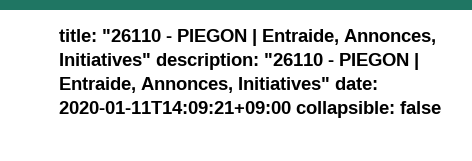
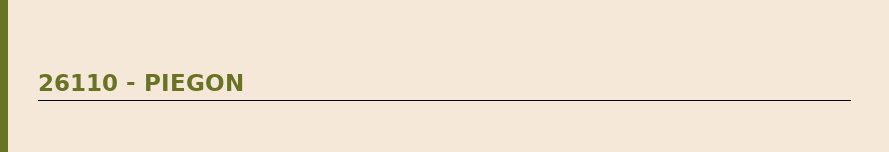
- title: "26110 - PIEGON | Entraide, Annonces, Initiatives" description: "26110 - PIEGON | Entraide, Annonces, Initiatives" date: 2020-01-11T14:09:21+09:00 collapsible: false
+ 26110 - PIEGON

